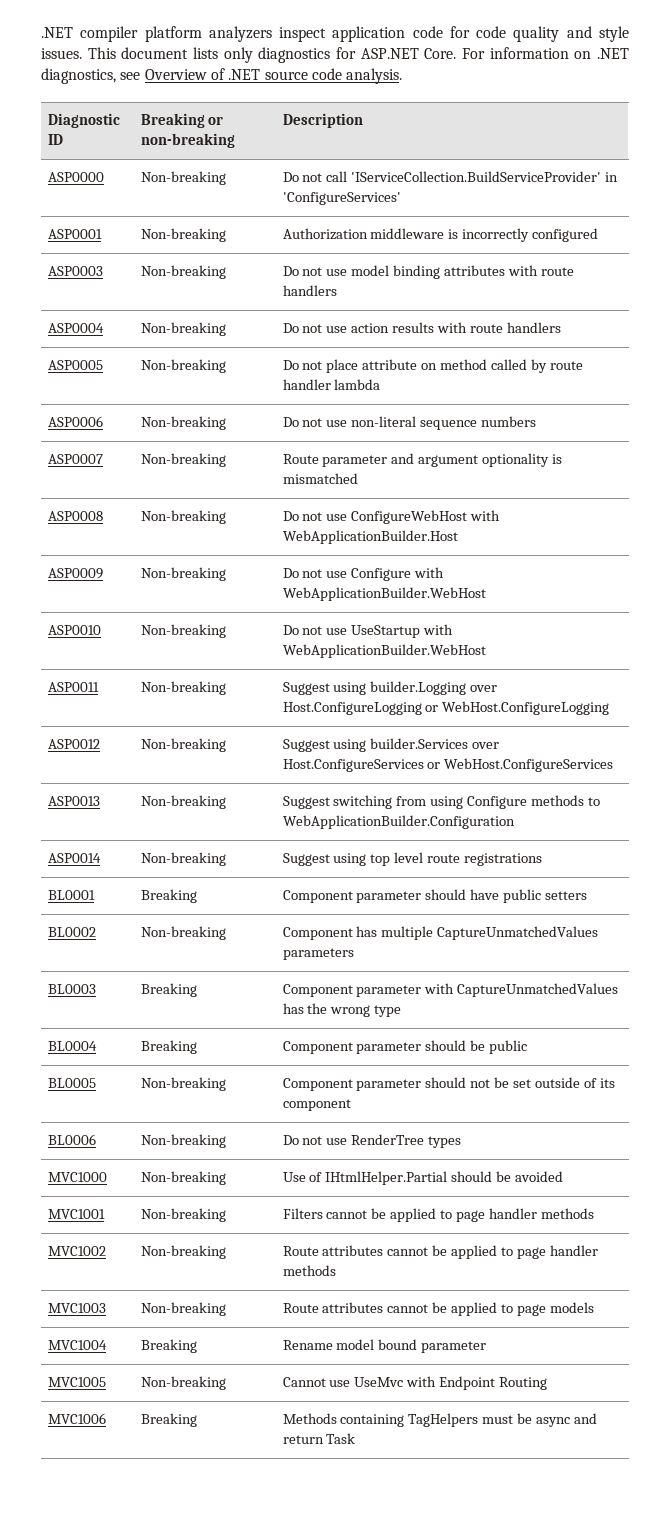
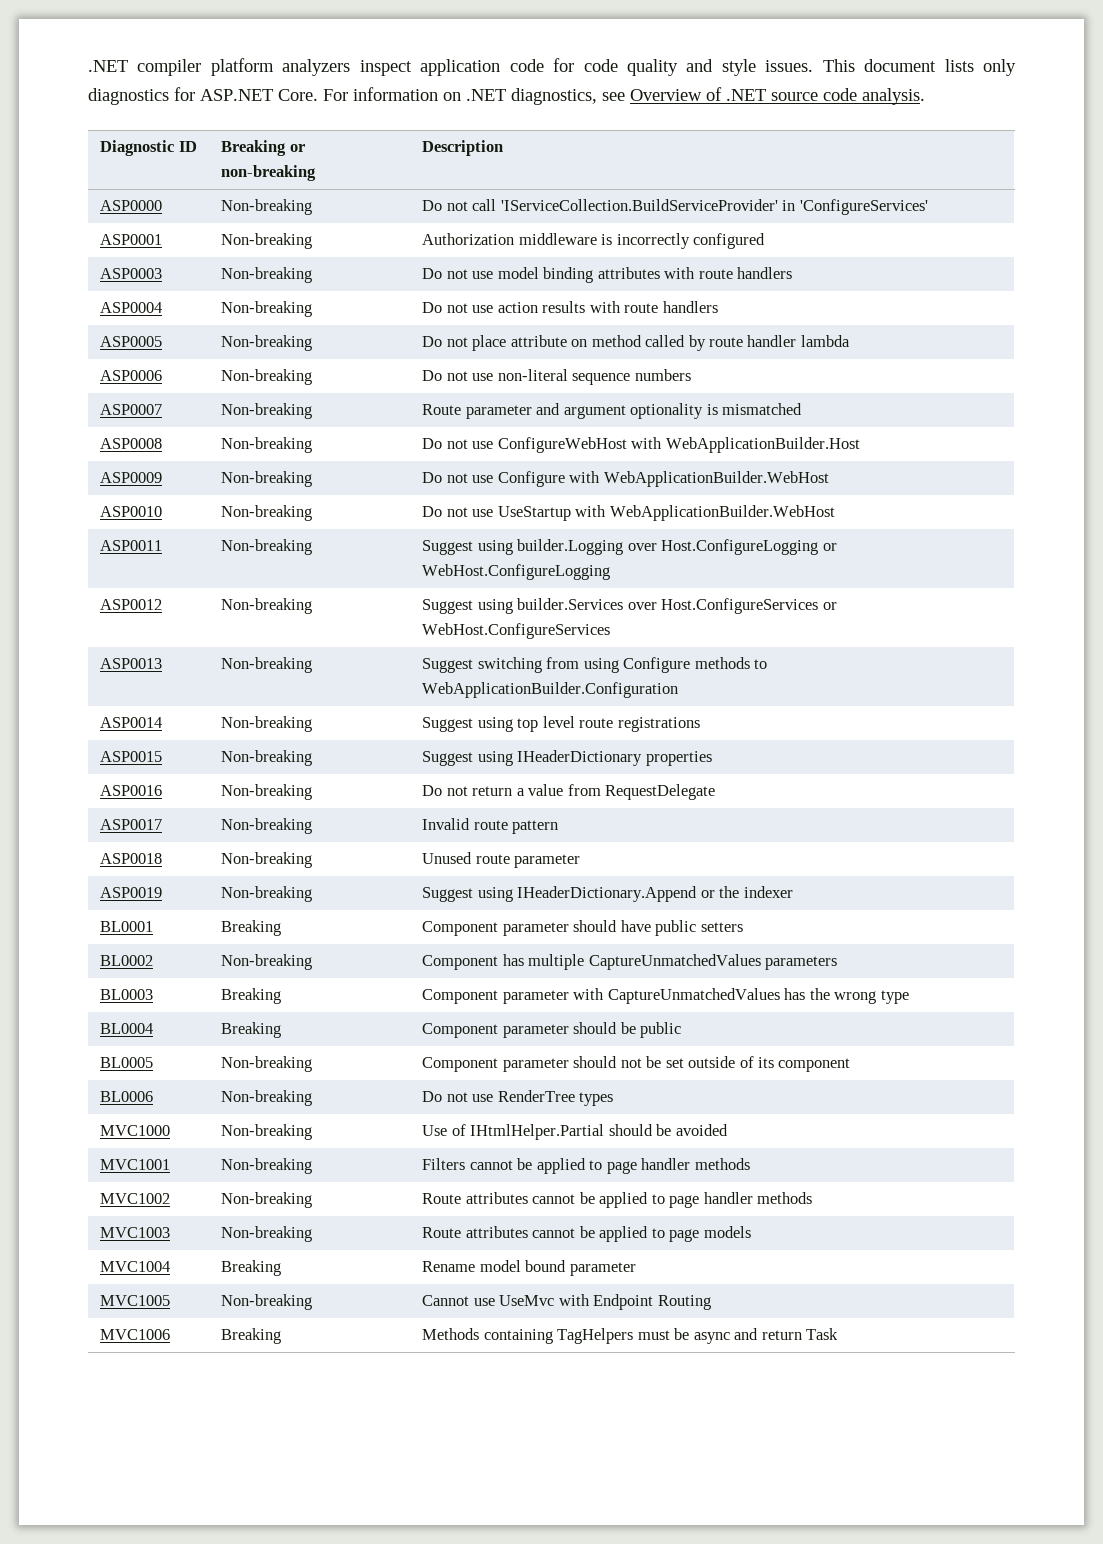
+ ASP0015 | Non-breaking | Suggest using IHeaderDictionary properties
+ ASP0016 | Non-breaking | Do not return a value from RequestDelegate
+ ASP0017 | Non-breaking | Invalid route pattern
+ ASP0018 | Non-breaking | Unused route parameter
+ ASP0019 | Non-breaking | Suggest using IHeaderDictionary.Append or the indexer

